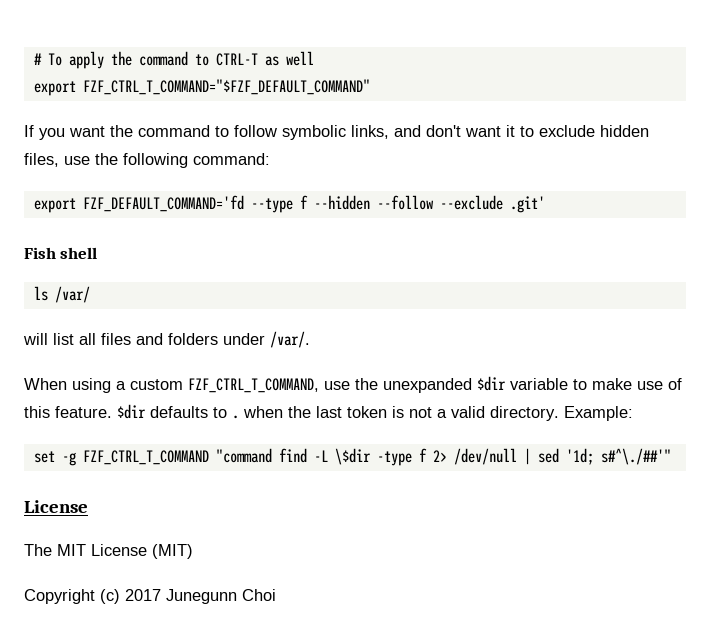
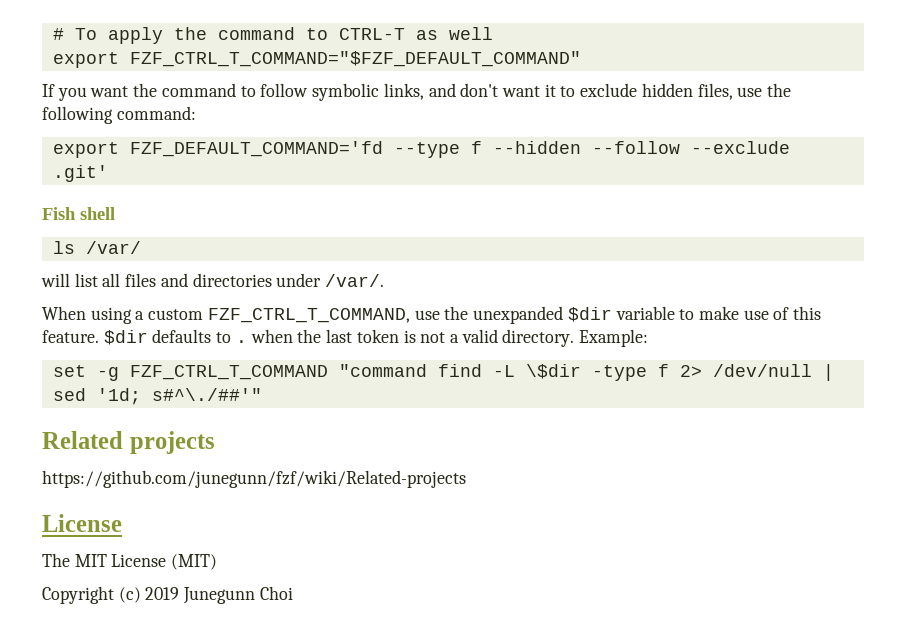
- will list all files and folders under /var/.
+ will list all files and directories under /var/.
+ Related projects
+ https://github.com/junegunn/fzf/wiki/Related-projects
- Copyright (c) 2017 Junegunn Choi
+ Copyright (c) 2019 Junegunn Choi

